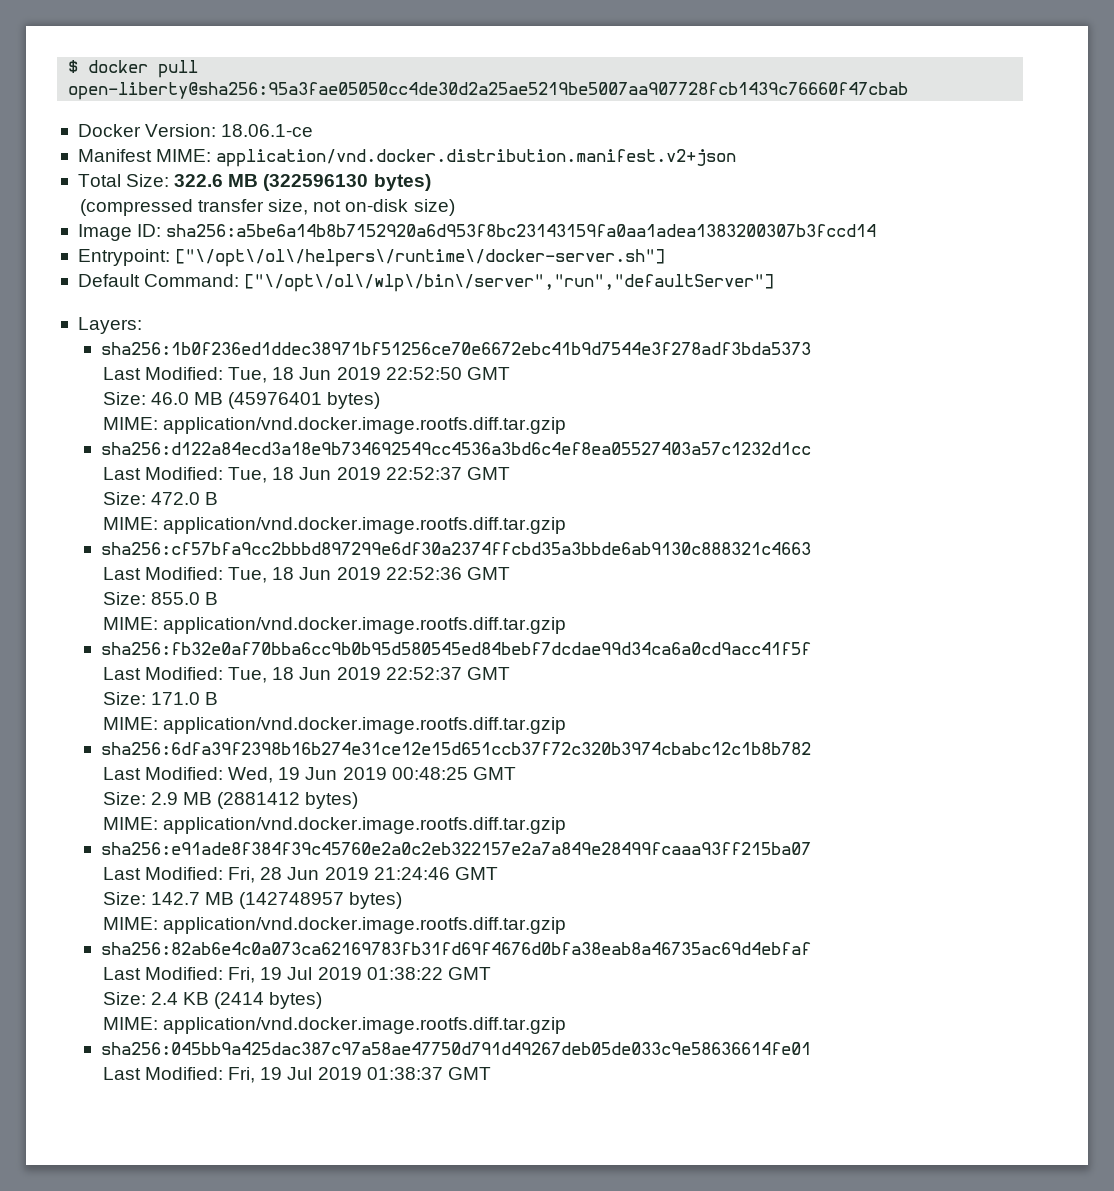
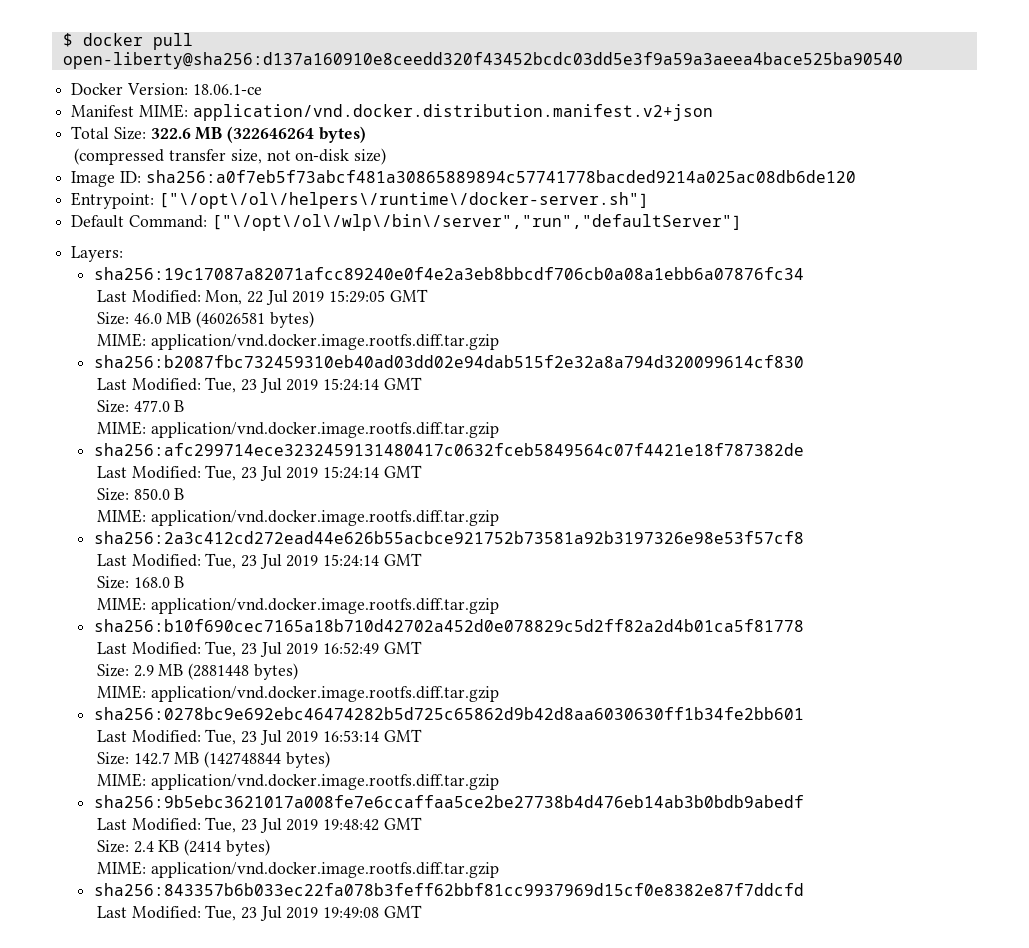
- $ docker pull open-liberty@sha256:95a3fae05050cc4de30d2a25ae5219be5007aa907728fcb1439c76660f47cbab
+ $ docker pull open-liberty@sha256:d137a160910e8ceedd320f43452bcdc03dd5e3f9a59a3aeea4bace525ba90540
- Total Size: 322.6 MB (322596130 bytes)
+ Total Size: 322.6 MB (322646264 bytes)
- Image ID: sha256:a5be6a14b8b7152920a6d953f8bc23143159fa0aa1adea1383200307b3fccd14
+ Image ID: sha256:a0f7eb5f73abcf481a30865889894c57741778bacded9214a025ac08db6de120
- sha256:1b0f236ed1ddec38971bf51256ce70e6672ebc41b9d7544e3f278adf3bda5373
- Last Modified: Tue, 18 Jun 2019 22:52:50 GMT
+ sha256:19c17087a82071afcc89240e0f4e2a3eb8bbcdf706cb0a08a1ebb6a07876fc34
+ Last Modified: Mon, 22 Jul 2019 15:29:05 GMT
- Size: 46.0 MB (45976401 bytes)
+ Size: 46.0 MB (46026581 bytes)
  MIME: application/vnd.docker.image.rootfs.diff.tar.gzip
- sha256:d122a84ecd3a18e9b734692549cc4536a3bd6c4ef8ea05527403a57c1232d1cc
- Last Modified: Tue, 18 Jun 2019 22:52:37 GMT
- Size: 472.0 B
+ sha256:b2087fbc732459310eb40ad03dd02e94dab515f2e32a8a794d320099614cf830
+ Last Modified: Tue, 23 Jul 2019 15:24:14 GMT
+ Size: 477.0 B
  MIME: application/vnd.docker.image.rootfs.diff.tar.gzip
- sha256:cf57bfa9cc2bbbd897299e6df30a2374ffcbd35a3bbde6ab9130c888321c4663
- Last Modified: Tue, 18 Jun 2019 22:52:36 GMT
- Size: 855.0 B
+ sha256:afc299714ece3232459131480417c0632fceb5849564c07f4421e18f787382de
+ Last Modified: Tue, 23 Jul 2019 15:24:14 GMT
+ Size: 850.0 B
  MIME: application/vnd.docker.image.rootfs.diff.tar.gzip
- sha256:fb32e0af70bba6cc9b0b95d580545ed84bebf7dcdae99d34ca6a0cd9acc41f5f
- Last Modified: Tue, 18 Jun 2019 22:52:37 GMT
- Size: 171.0 B
+ sha256:2a3c412cd272ead44e626b55acbce921752b73581a92b3197326e98e53f57cf8
+ Last Modified: Tue, 23 Jul 2019 15:24:14 GMT
+ Size: 168.0 B
  MIME: application/vnd.docker.image.rootfs.diff.tar.gzip
- sha256:6dfa39f2398b16b274e31ce12e15d651ccb37f72c320b3974cbabc12c1b8b782
- Last Modified: Wed, 19 Jun 2019 00:48:25 GMT
+ sha256:b10f690cec7165a18b710d42702a452d0e078829c5d2ff82a2d4b01ca5f81778
+ Last Modified: Tue, 23 Jul 2019 16:52:49 GMT
- Size: 2.9 MB (2881412 bytes)
+ Size: 2.9 MB (2881448 bytes)
  MIME: application/vnd.docker.image.rootfs.diff.tar.gzip
- sha256:e91ade8f384f39c45760e2a0c2eb322157e2a7a849e28499fcaaa93ff215ba07
- Last Modified: Fri, 28 Jun 2019 21:24:46 GMT
+ sha256:0278bc9e692ebc46474282b5d725c65862d9b42d8aa6030630ff1b34fe2bb601
+ Last Modified: Tue, 23 Jul 2019 16:53:14 GMT
- Size: 142.7 MB (142748957 bytes)
+ Size: 142.7 MB (142748844 bytes)
  MIME: application/vnd.docker.image.rootfs.diff.tar.gzip
- sha256:82ab6e4c0a073ca62169783fb31fd69f4676d0bfa38eab8a46735ac69d4ebfaf
- Last Modified: Fri, 19 Jul 2019 01:38:22 GMT
+ sha256:9b5ebc3621017a008fe7e6ccaffaa5ce2be27738b4d476eb14ab3b0bdb9abedf
+ Last Modified: Tue, 23 Jul 2019 19:48:42 GMT
- sha256:045bb9a425dac387c97a58ae47750d791d49267deb05de033c9e58636614fe01
- Last Modified: Fri, 19 Jul 2019 01:38:37 GMT
+ sha256:843357b6b033ec22fa078b3feff62bbf81cc9937969d15cf0e8382e87f7ddcfd
+ Last Modified: Tue, 23 Jul 2019 19:49:08 GMT

